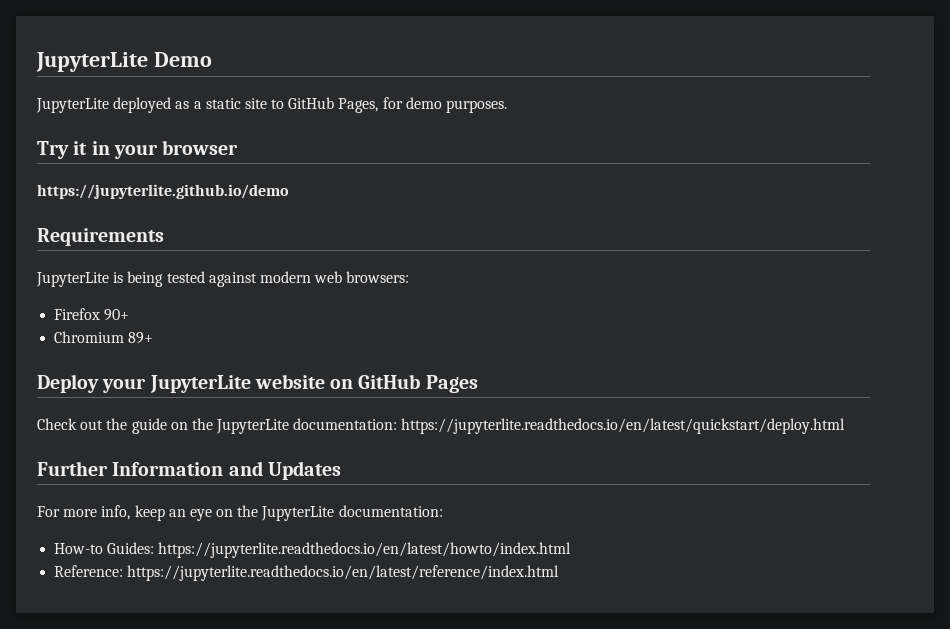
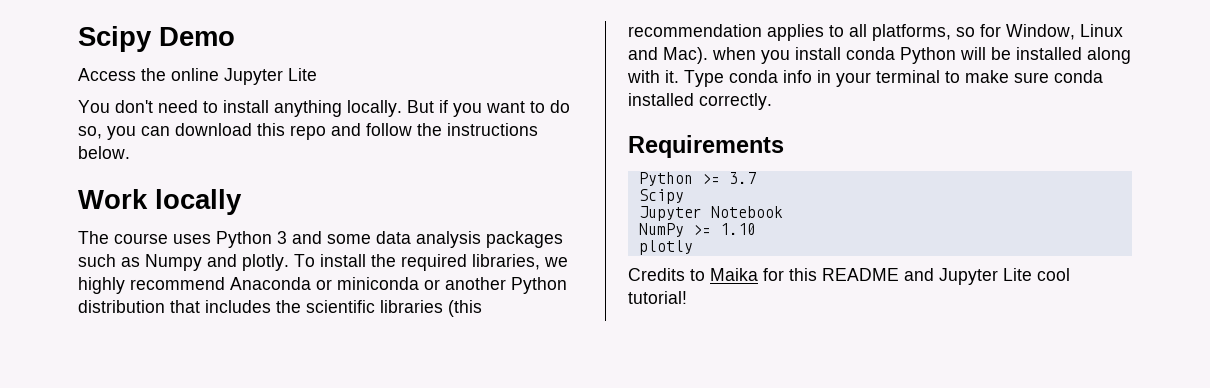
- JupyterLite Demo
+ Scipy Demo
- JupyterLite deployed as a static site to GitHub Pages, for demo purposes.
- Try it in your browser
- https://jupyterlite.github.io/demo
+ Access the online Jupyter Lite
+ You don't need to install anything locally. But if you want to do so, you can download this repo and follow the instructions below.
+ Work locally
+ The course uses Python 3 and some data analysis packages such as Numpy and plotly. To install the required libraries, we highly recommend Anaconda or miniconda or another Python distribution that includes the scientific libraries (this recommendation applies to all platforms, so for Window, Linux and Mac). when you install conda Python will be installed along with it. Type conda info in your terminal to make sure conda installed correctly.
  Requirements
- JupyterLite is being tested against modern web browsers:
- Firefox 90+
- Chromium 89+
- Deploy your JupyterLite website on GitHub Pages
- Check out the guide on the JupyterLite documentation: https://jupyterlite.readthedocs.io/en/latest/quickstart/deploy.html
- Further Information and Updates
- For more info, keep an eye on the JupyterLite documentation:
- How-to Guides: https://jupyterlite.readthedocs.io/en/latest/howto/index.html
- Reference: https://jupyterlite.readthedocs.io/en/latest/reference/index.html
+ Python >= 3.7
+ Scipy
+ Jupyter Notebook
+ NumPy >= 1.10
+ plotly
+ Credits to Maika for this README and Jupyter Lite cool tutorial!

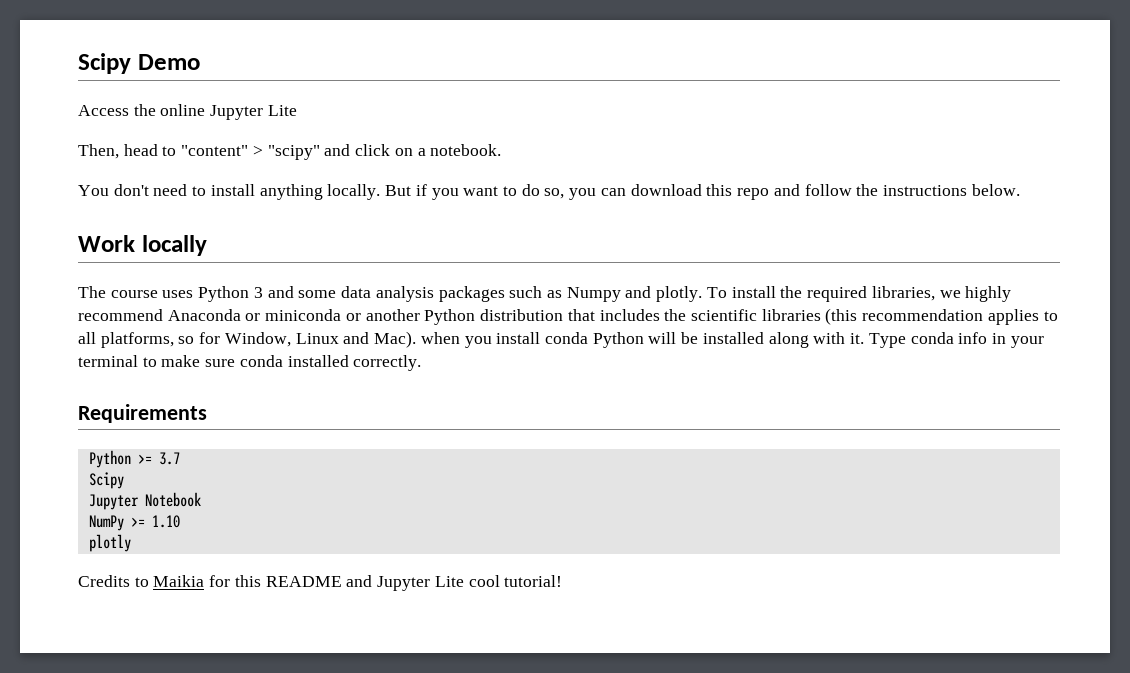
+ Then, head to "content" > "scipy" and click on a notebook.
- Credits to Maika for this README and Jupyter Lite cool tutorial!
+ Credits to Maikia for this README and Jupyter Lite cool tutorial!

